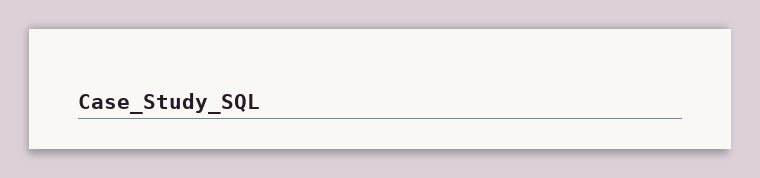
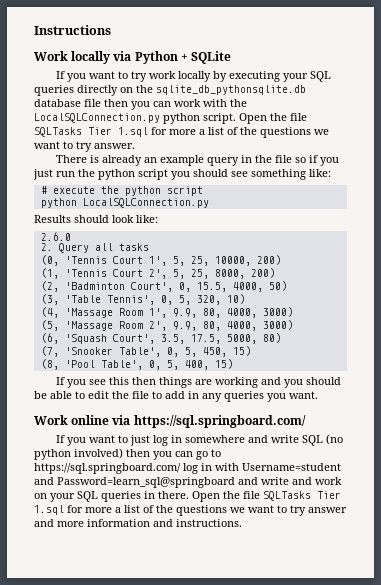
- Case_Study_SQL
+ Instructions
+ Work locally via Python + SQLite
+ If you want to try work locally by executing your SQL queries directly on the sqlite_db_pythonsqlite.db database file then you can work with the LocalSQLConnection.py python script. Open the file SQLTasks Tier 1.sql for more a list of the questions we want to try answer.
+ There is already an example query in the file so if you just run the python script you should see something like:
+ # execute the python script
+ python LocalSQLConnection.py
+ Results should look like:
+ 2.6.0
+ 2. Query all tasks
+ (0, 'Tennis Court 1', 5, 25, 10000, 200)
+ (1, 'Tennis Court 2', 5, 25, 8000, 200)
+ (2, 'Badminton Court', 0, 15.5, 4000, 50)
+ (3, 'Table Tennis', 0, 5, 320, 10)
+ (4, 'Massage Room 1', 9.9, 80, 4000, 3000)
+ (5, 'Massage Room 2', 9.9, 80, 4000, 3000)
+ (6, 'Squash Court', 3.5, 17.5, 5000, 80)
+ (7, 'Snooker Table', 0, 5, 450, 15)
+ (8, 'Pool Table', 0, 5, 400, 15)
+ If you see this then things are working and you should be able to edit the file to add in any queries you want.
+ Work online via https://sql.springboard.com/
+ If you want to just log in somewhere and write SQL (no python involved) then you can go to https://sql.springboard.com/ log in with Username=student and Password=learn_sql@springboard and write and work on your SQL queries in there. Open the file SQLTasks Tier 1.sql for more a list of the questions we want to try answer and more information and instructions.

